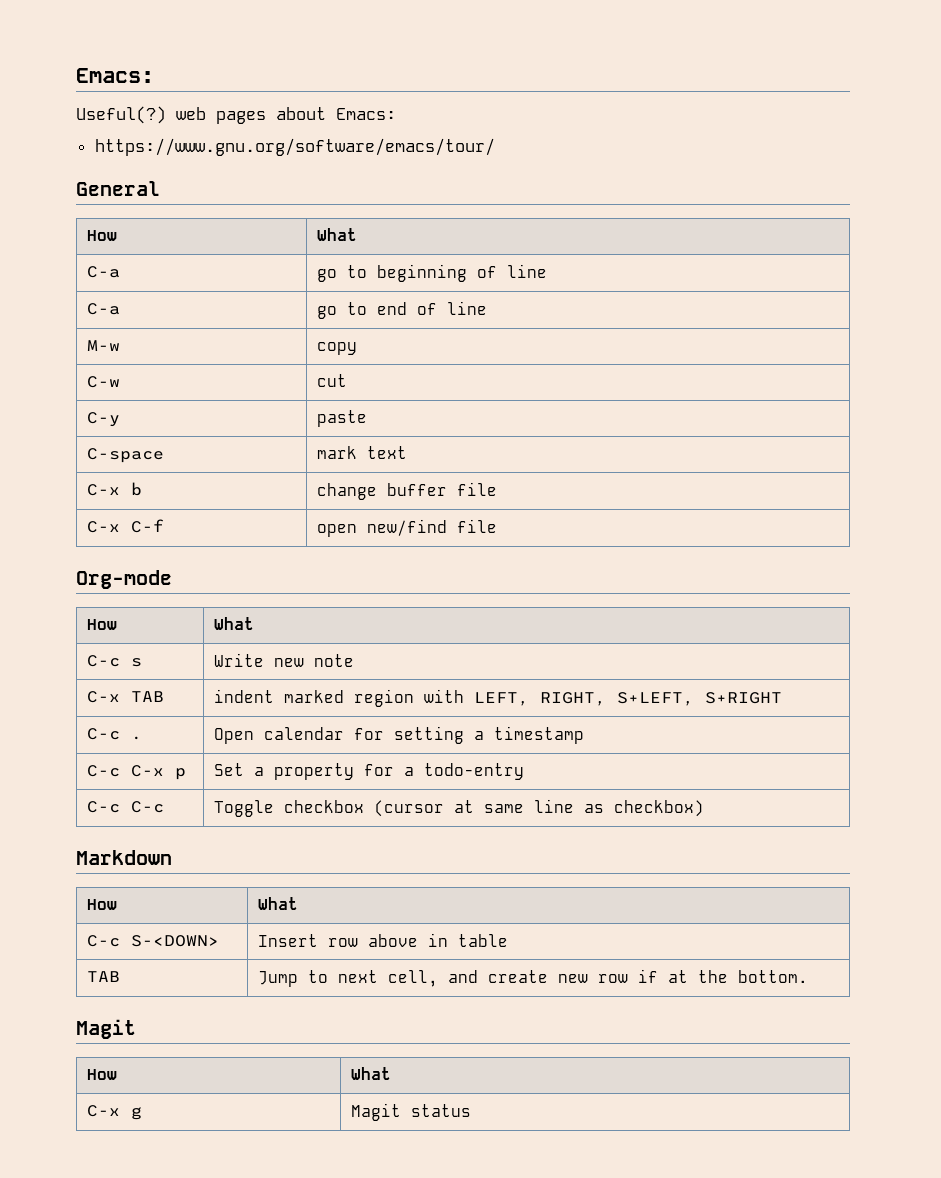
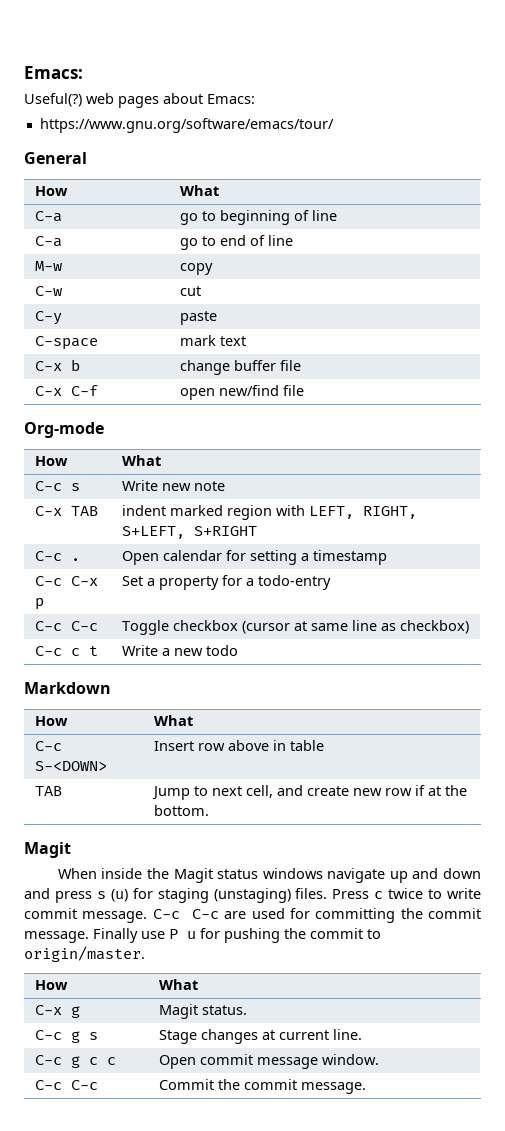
+ C-c c t | Write a new todo
+ When inside the Magit status windows navigate up and down and press s (u) for staging (unstaging) files. Press c twice to write commit message. C-c C-c are used for committing the commit message. Finally use P u for pushing the commit to origin/master.
- C-x g | Magit status
+ C-x g | Magit status.
+ C-c g s | Stage changes at current line.
+ C-c g c c | Open commit message window.
+ C-c C-c | Commit the commit message.

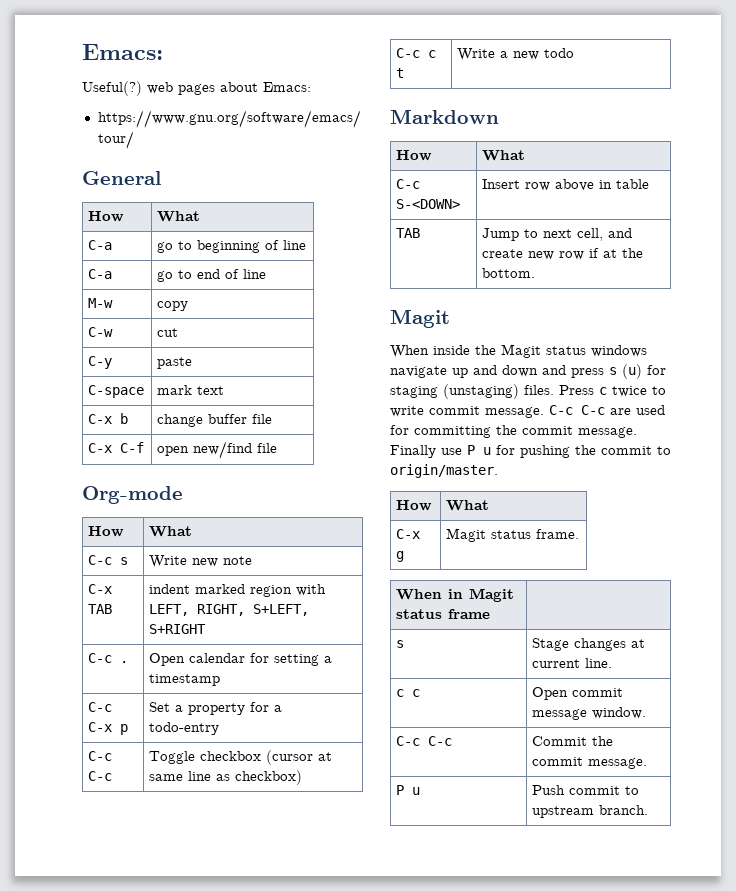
- C-x g | Magit status.
- C-c g s | Stage changes at current line.
+ C-x g | Magit status frame.
+ When in Magit status frame |
+ s | Stage changes at current line.
- C-c g c c | Open commit message window.
+ c c | Open commit message window.
+ P u | Push commit to upstream branch.

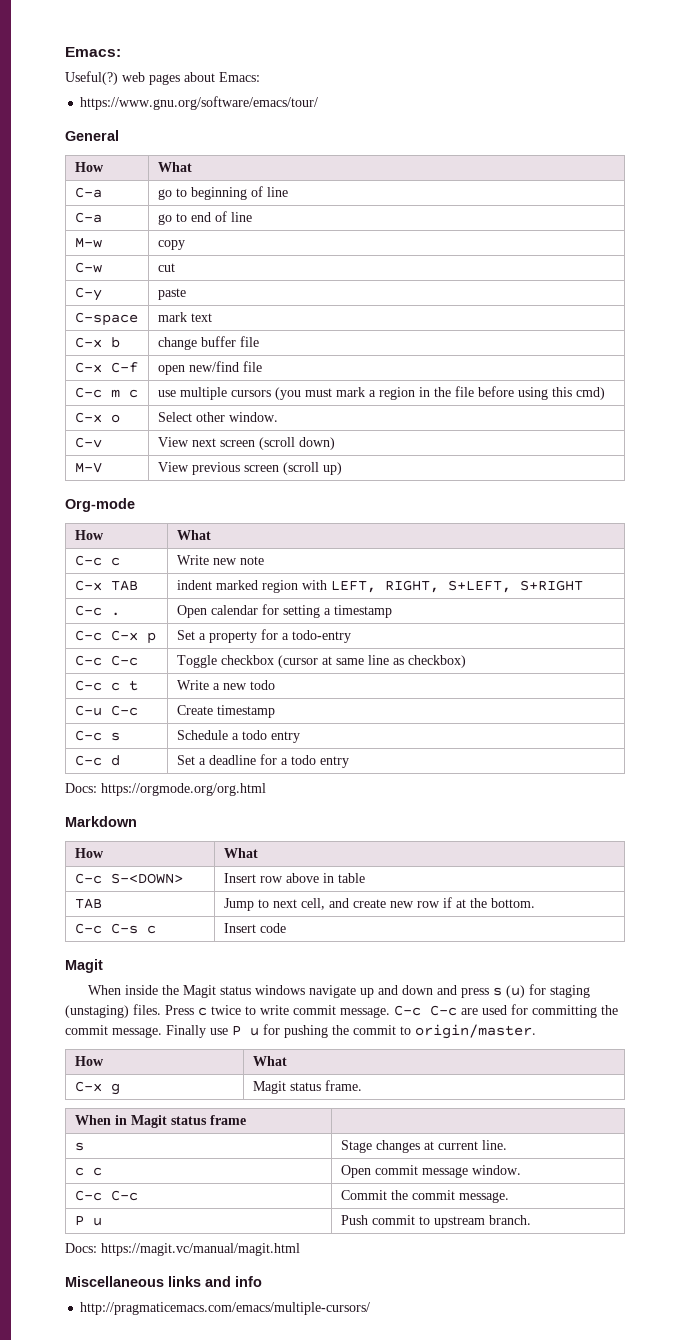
+ C-c m c | use multiple cursors (you must mark a region in the file before using this cmd)
+ C-x o | Select other window.
+ C-v | View next screen (scroll down)
+ M-V | View previous screen (scroll up)
- C-c s | Write new note
+ C-c c | Write new note
+ C-u C-c | Create timestamp
+ C-c s | Schedule a todo entry
+ C-c d | Set a deadline for a todo entry
+ Docs: https://orgmode.org/org.html
+ C-c C-s c | Insert code
+ Docs: https://magit.vc/manual/magit.html
+ Miscellaneous links and info
+ http://pragmaticemacs.com/emacs/multiple-cursors/

